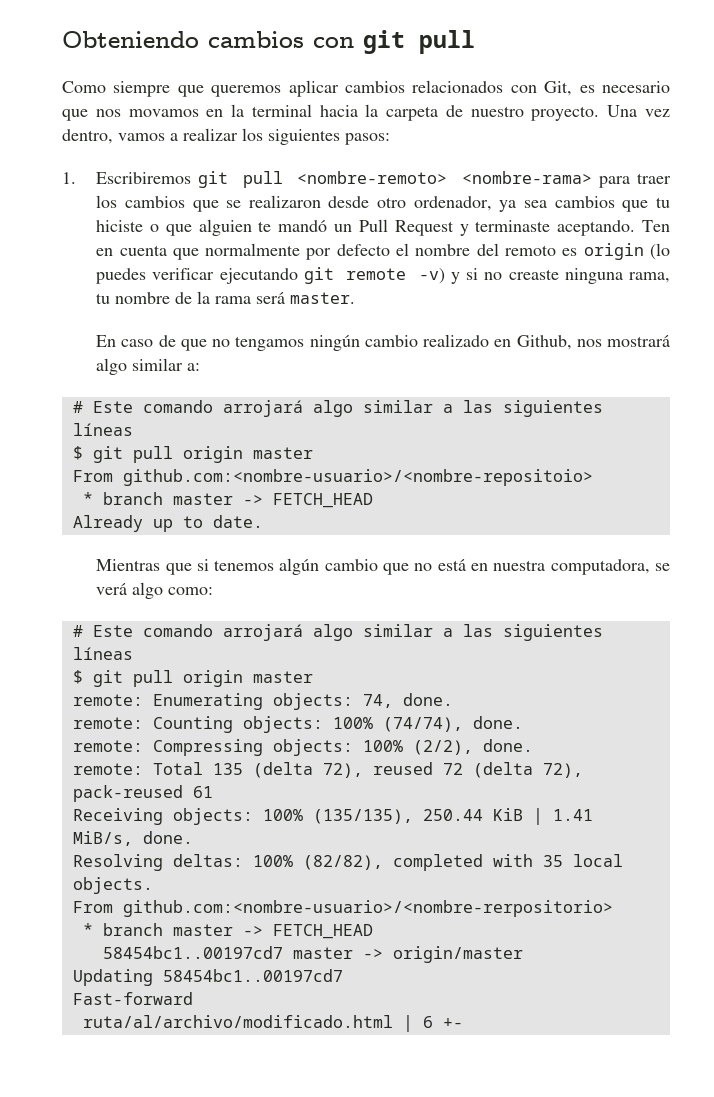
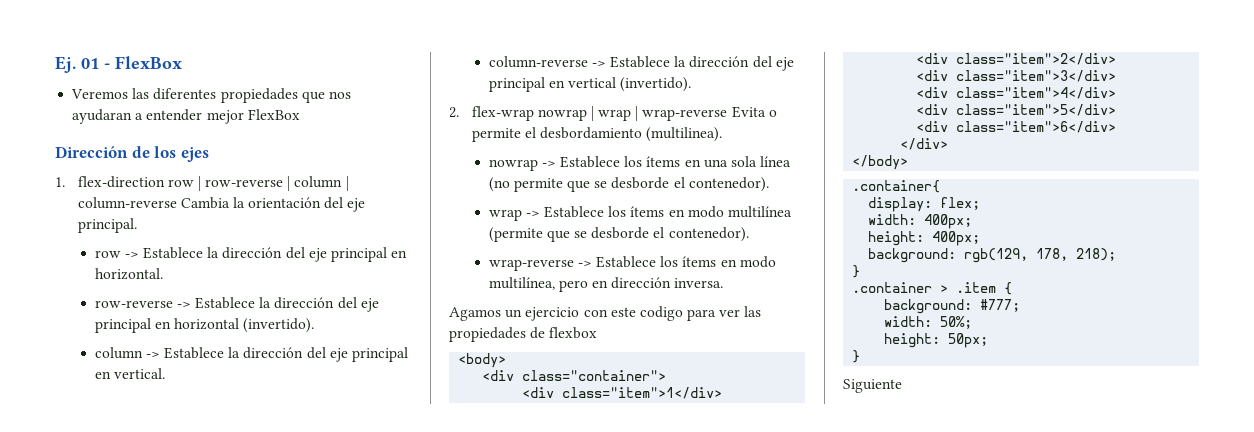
- Obteniendo cambios con git pull
- Como siempre que queremos aplicar cambios relacionados con Git, es necesario que nos movamos en la terminal hacia la carpeta de nuestro proyecto. Una vez dentro, vamos a realizar los siguientes pasos:
- 1. Escribiremos git pull <nombre-remoto> <nombre-rama> para traer los cambios que se realizaron desde otro ordenador, ya sea cambios que tu hiciste o que alguien te mandó un Pull Request y terminaste aceptando. Ten en cuenta que normalmente por defecto el nombre del remoto es origin (lo puedes verificar ejecutando git remote -v) y si no creaste ninguna rama, tu nombre de la rama será master.
- En caso de que no tengamos ningún cambio realizado en Github, nos mostrará algo similar a:
- # Este comando arrojará algo similar a las siguientes líneas
- $ git pull origin master
- From github.com:<nombre-usuario>/<nombre-repositoio>
- * branch master -> FETCH_HEAD
- Already up to date.
- Mientras que si tenemos algún cambio que no está en nuestra computadora, se verá algo como:
- # Este comando arrojará algo similar a las siguientes líneas
- $ git pull origin master
- remote: Enumerating objects: 74, done.
- remote: Counting objects: 100% (74/74), done.
- remote: Compressing objects: 100% (2/2), done.
- remote: Total 135 (delta 72), reused 72 (delta 72), pack-reused 61
- Receiving objects: 100% (135/135), 250.44 KiB | 1.41 MiB/s, done.
- Resolving deltas: 100% (82/82), completed with 35 local objects.
- From github.com:<nombre-usuario>/<nombre-rerpositorio>
- * branch master -> FETCH_HEAD
- 58454bc1..00197cd7 master -> origin/master
- Updating 58454bc1..00197cd7
- Fast-forward
- ruta/al/archivo/modificado.html | 6 +-
+ Ej. 01 - FlexBox
+ Veremos las diferentes propiedades que nos ayudaran a entender mejor FlexBox
+ Dirección de los ejes
+ 1. flex-direction row | row-reverse | column | column-reverse Cambia la orientación del eje principal.
+ row -> Establece la dirección del eje principal en horizontal.
+ row-reverse -> Establece la dirección del eje principal en horizontal (invertido).
+ column -> Establece la dirección del eje principal en vertical.
+ column-reverse -> Establece la dirección del eje principal en vertical (invertido).
+ 2. flex-wrap nowrap | wrap | wrap-reverse Evita o permite el desbordamiento (multilinea).
+ nowrap -> Establece los ítems en una sola línea (no permite que se desborde el contenedor).
+ wrap -> Establece los ítems en modo multilínea (permite que se desborde el contenedor).
+ wrap-reverse -> Establece los ítems en modo multilínea, pero en dirección inversa.
+ Agamos un ejercicio con este codigo para ver las propiedades de flexbox
+ <body>
+ <div class="container">
+ <div class="item">1</div>
+ <div class="item">2</div>
+ <div class="item">3</div>
+ <div class="item">4</div>
+ <div class="item">5</div>
+ <div class="item">6</div>
+ </div>
+ </body>
+ .container{
+ display: flex;
+ width: 400px;
+ height: 400px;
+ background: rgb(129, 178, 218);
+ }
+ .container > .item {
+ background: #777;
+ width: 50%;
+ height: 50px;
+ }
+ Siguiente

